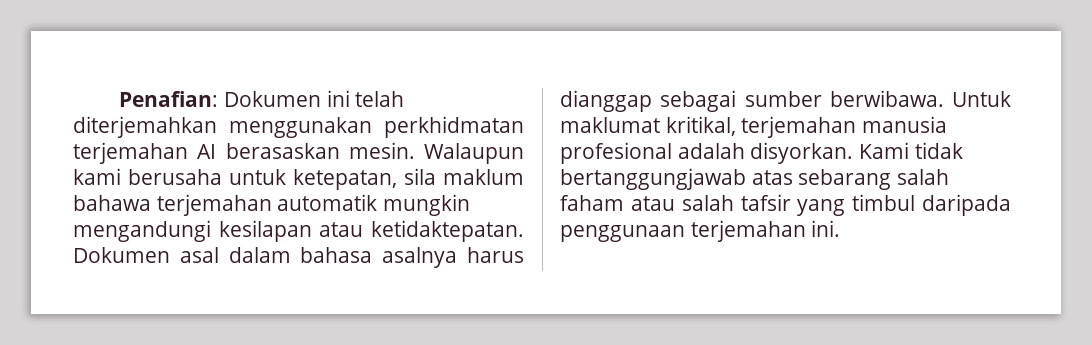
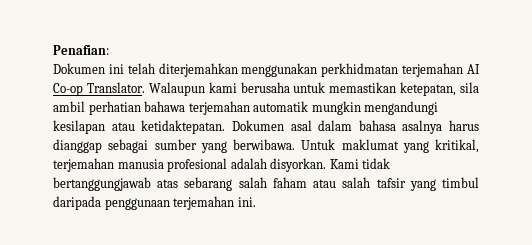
- Penafian: Dokumen ini telah diterjemahkan menggunakan perkhidmatan terjemahan AI berasaskan mesin.
+ Penafian:
+ Dokumen ini telah diterjemahkan menggunakan perkhidmatan terjemahan AI Co-op Translator.
- Walaupun kami berusaha untuk ketepatan, sila maklum bahawa terjemahan automatik mungkin mengandungi kesilapan atau ketidaktepatan.
+ Walaupun kami berusaha untuk memastikan ketepatan, sila ambil perhatian bahawa terjemahan automatik mungkin mengandungi kesilapan atau ketidaktepatan.
- Dokumen asal dalam bahasa asalnya harus dianggap sebagai sumber berwibawa.
+ Dokumen asal dalam bahasa asalnya harus dianggap sebagai sumber yang berwibawa.
- Untuk maklumat kritikal, terjemahan manusia profesional adalah disyorkan.
+ Untuk maklumat yang kritikal, terjemahan manusia profesional adalah disyorkan.

